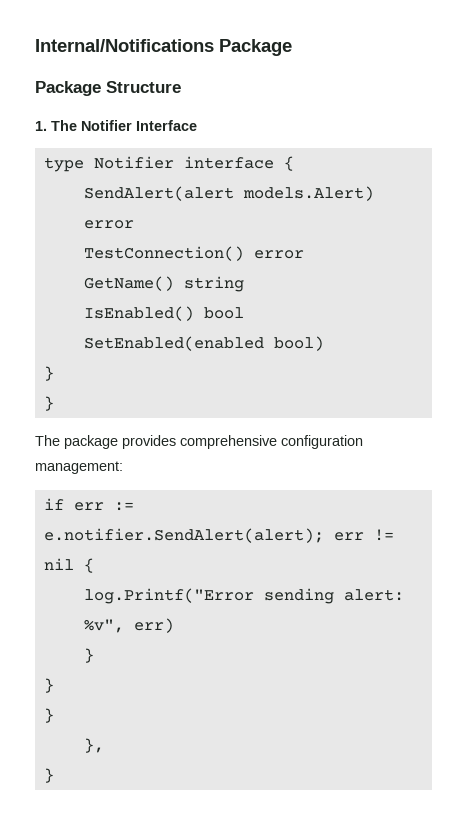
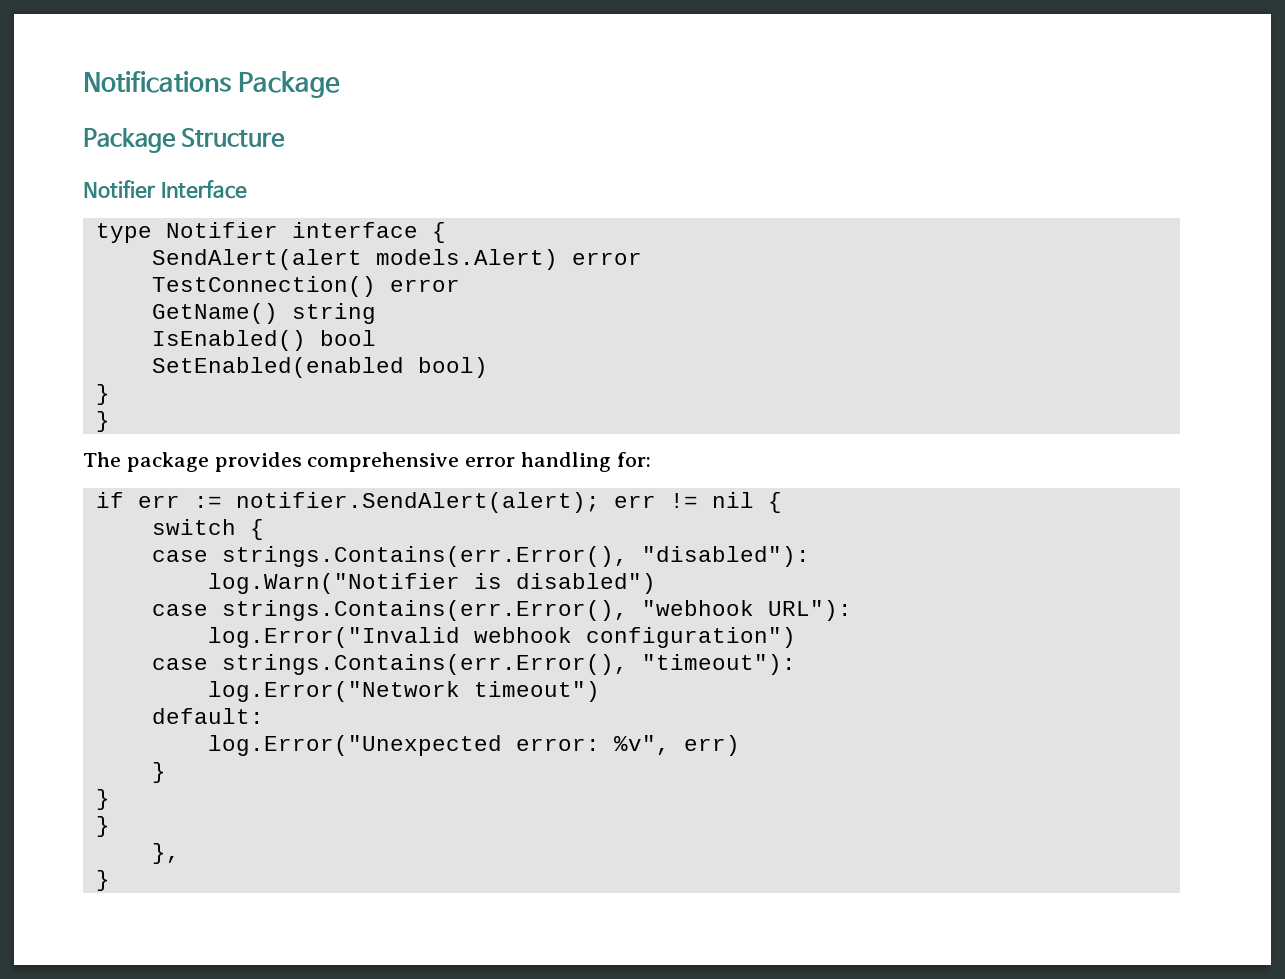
- Internal/Notifications Package
+ Notifications Package
- 1. The Notifier Interface
+ Notifier Interface
- The package provides comprehensive configuration management:
+ The package provides comprehensive error handling for:
- if err := e.notifier.SendAlert(alert); err != nil {
+ if err := notifier.SendAlert(alert); err != nil {
- log.Printf("Error sending alert: %v", err)
+ switch {
+ case strings.Contains(err.Error(), "disabled"):
+ log.Warn("Notifier is disabled")
+ case strings.Contains(err.Error(), "webhook URL"):
+ log.Error("Invalid webhook configuration")
+ case strings.Contains(err.Error(), "timeout"):
+ log.Error("Network timeout")
+ default:
+ log.Error("Unexpected error: %v", err)

